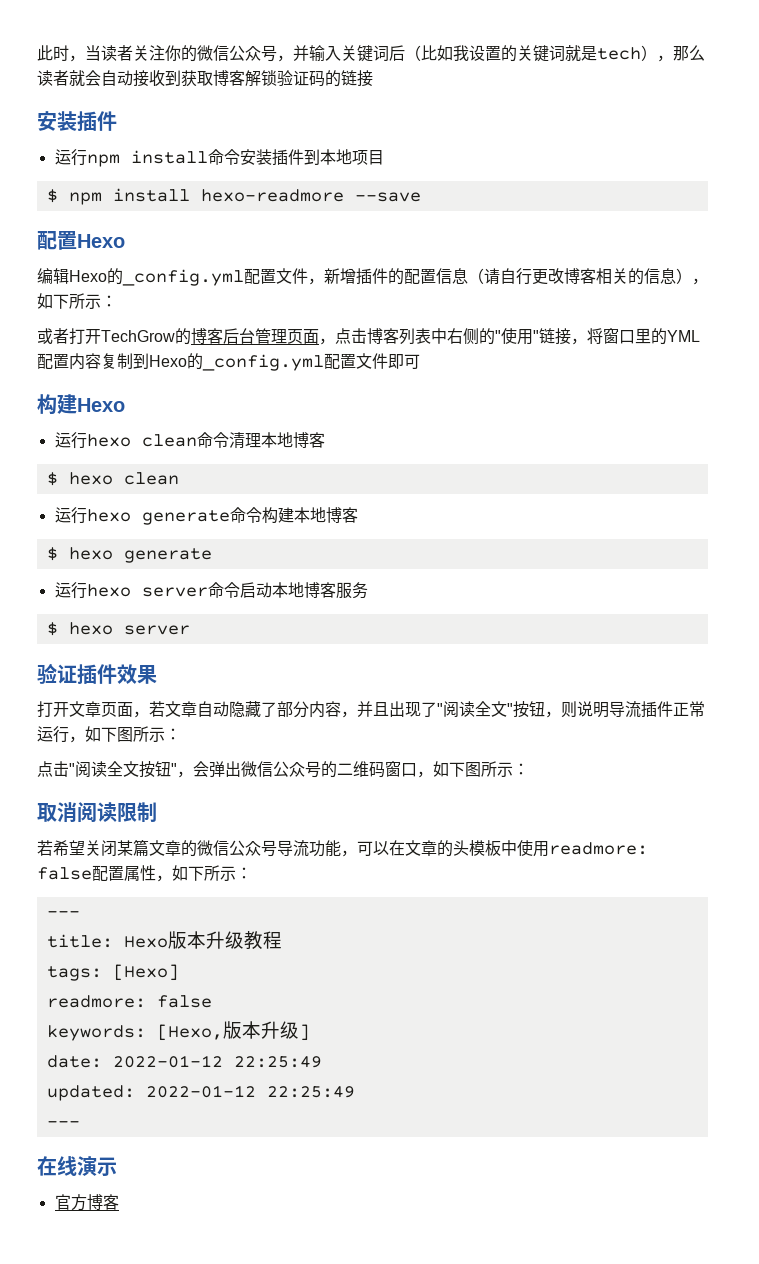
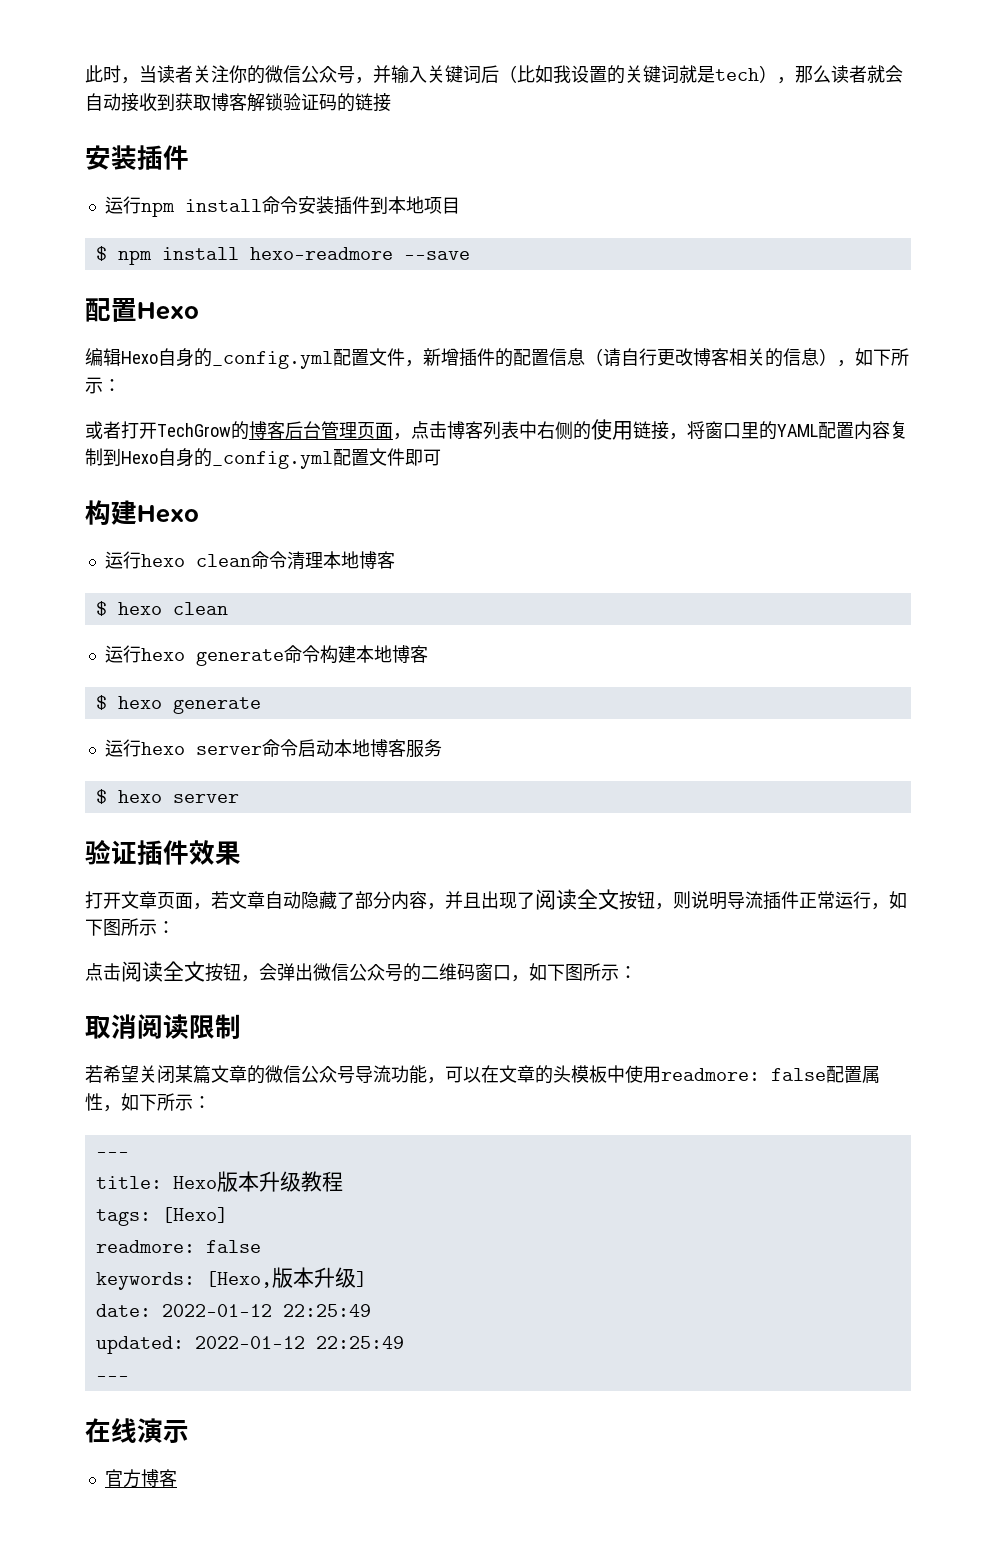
- 编辑Hexo的_config.yml配置文件，新增插件的配置信息（请自行更改博客相关的信息），如下所示：
+ 编辑Hexo自身的_config.yml配置文件，新增插件的配置信息（请自行更改博客相关的信息），如下所示：
- 或者打开TechGrow的博客后台管理页面，点击博客列表中右侧的"使用"链接，将窗口里的YML配置内容复制到Hexo的_config.yml配置文件即可
+ 或者打开TechGrow的博客后台管理页面，点击博客列表中右侧的使用链接，将窗口里的YAML配置内容复制到Hexo自身的_config.yml配置文件即可
- 打开文章页面，若文章自动隐藏了部分内容，并且出现了"阅读全文"按钮，则说明导流插件正常运行，如下图所示：
+ 打开文章页面，若文章自动隐藏了部分内容，并且出现了阅读全文按钮，则说明导流插件正常运行，如下图所示：
- 点击"阅读全文按钮"，会弹出微信公众号的二维码窗口，如下图所示：
+ 点击阅读全文按钮，会弹出微信公众号的二维码窗口，如下图所示：

